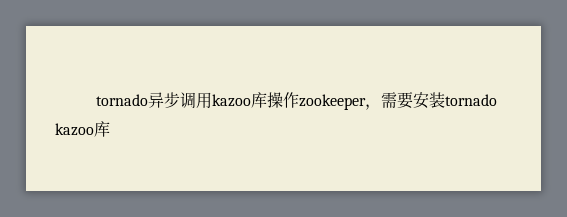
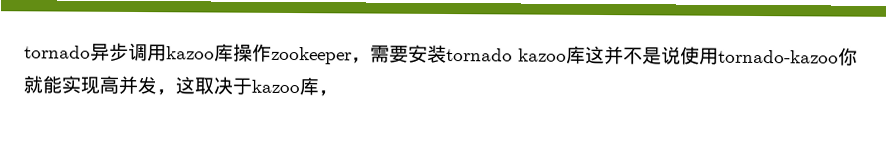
- tornado异步调用kazoo库操作zookeeper，需要安装tornado kazoo库
+ tornado异步调用kazoo库操作zookeeper，需要安装tornado kazoo库这并不是说使用tornado-kazoo你就能实现高并发，这取决于kazoo库，

